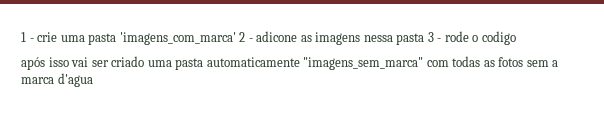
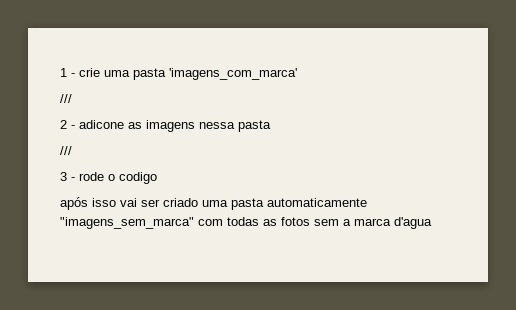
- 1 - crie uma pasta 'imagens_com_marca' 2 - adicone as imagens nessa pasta 3 - rode o codigo
+ 1 - crie uma pasta 'imagens_com_marca'
+ ///
+ 2 - adicone as imagens nessa pasta
+ ///
+ 3 - rode o codigo

